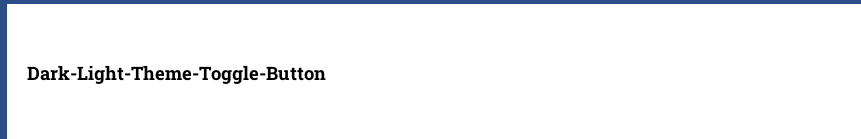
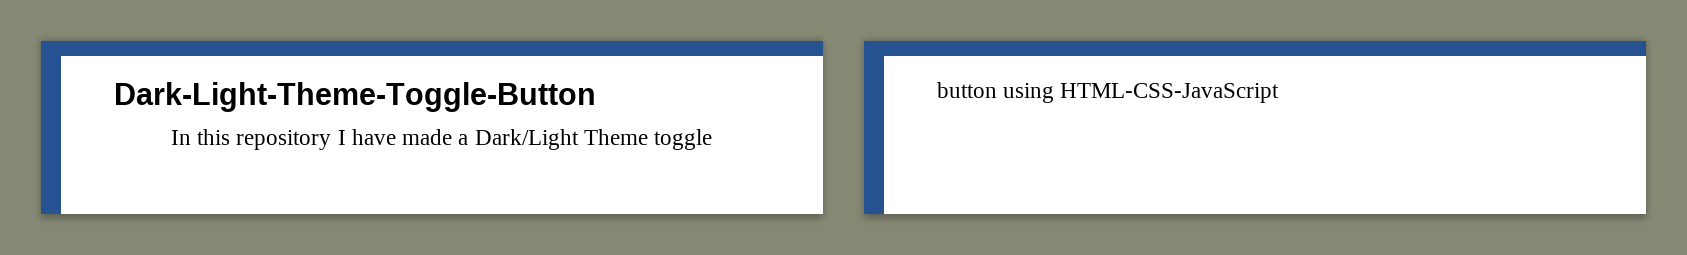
+ In this repository I have made a Dark/Light Theme toggle button using HTML-CSS-JavaScript

